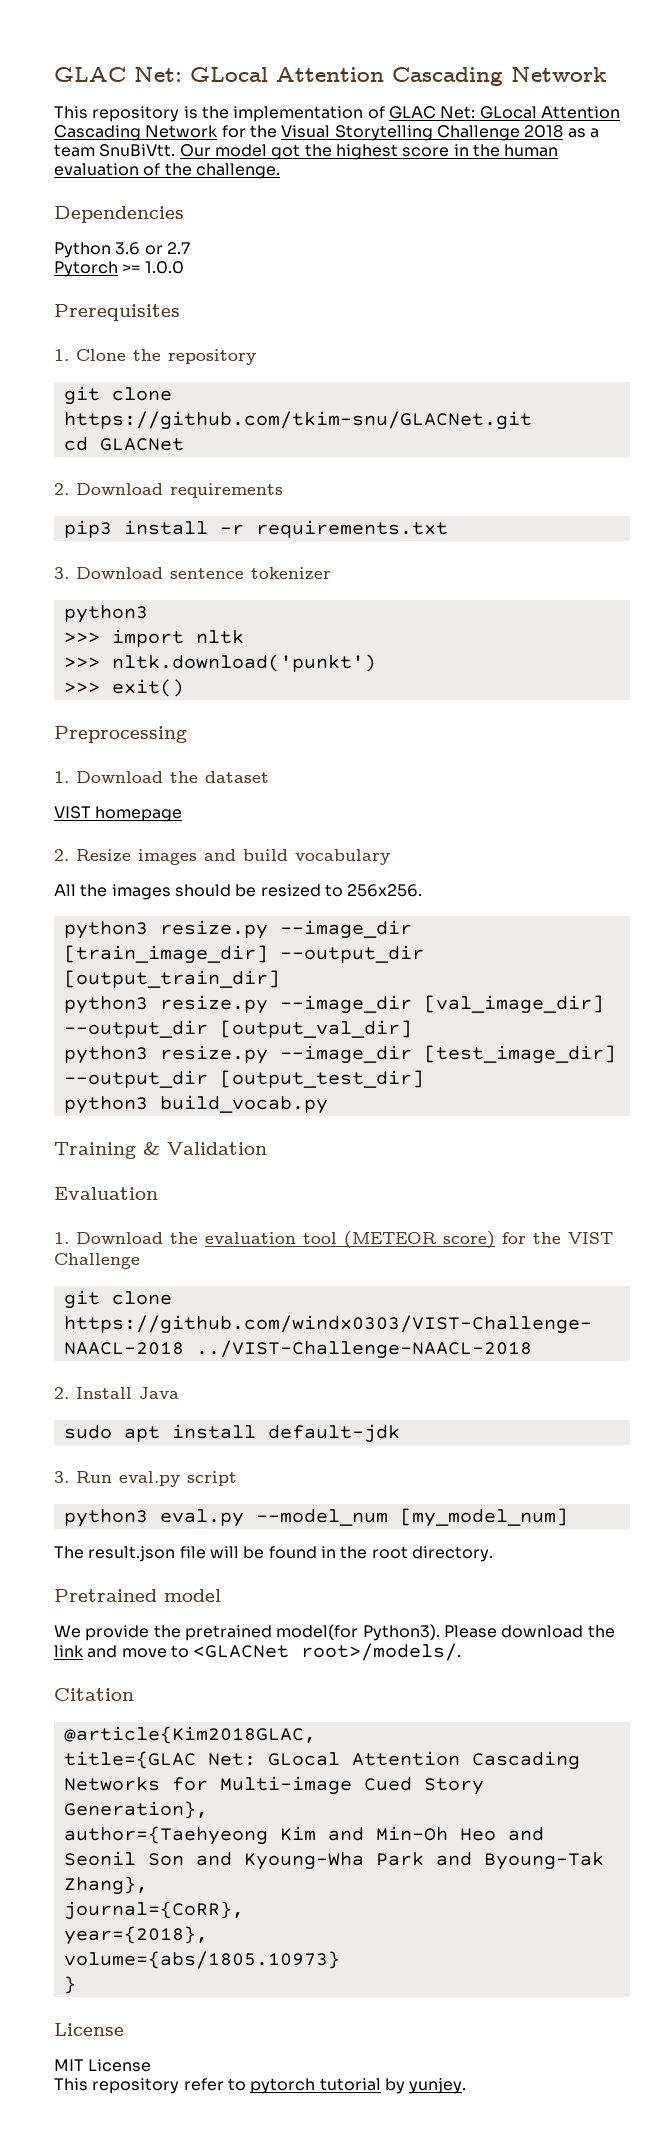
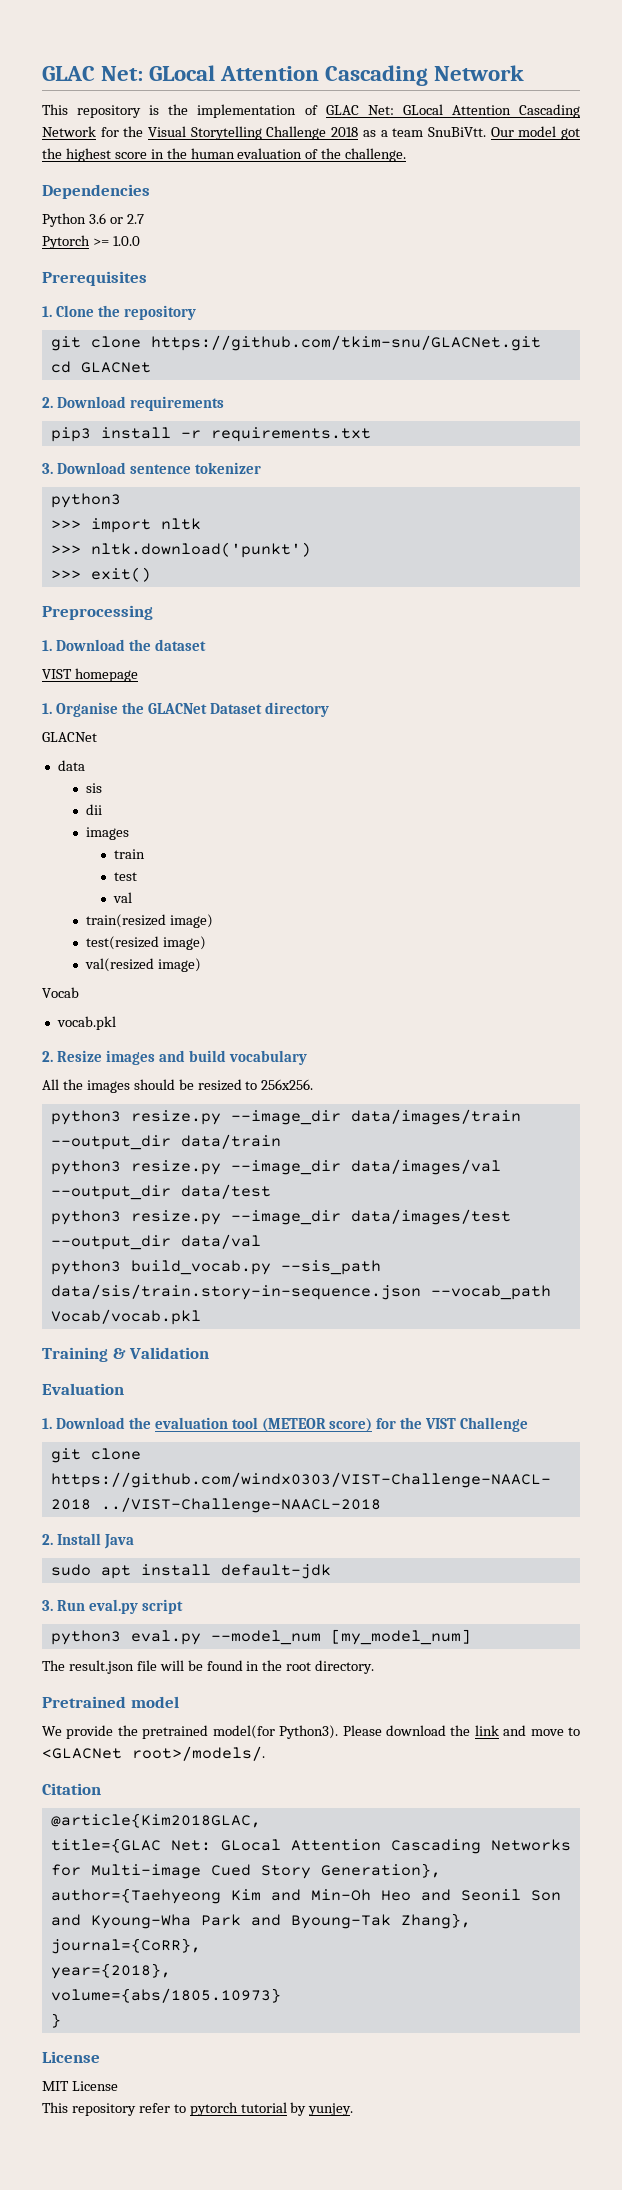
+ 1. Organise the GLACNet Dataset directory
+ GLACNet
+ data
+ sis
+ dii
+ images
+ train
+ test
+ val
+ train(resized image)
+ test(resized image)
+ val(resized image)
+ Vocab
+ vocab.pkl
- python3 resize.py --image_dir [train_image_dir] --output_dir [output_train_dir]
- python3 resize.py --image_dir [val_image_dir] --output_dir [output_val_dir]
- python3 resize.py --image_dir [test_image_dir] --output_dir [output_test_dir]
+ python3 resize.py --image_dir data/images/train --output_dir data/train
+ python3 resize.py --image_dir data/images/val --output_dir data/test
+ python3 resize.py --image_dir data/images/test --output_dir data/val
- python3 build_vocab.py
+ python3 build_vocab.py --sis_path data/sis/train.story-in-sequence.json --vocab_path Vocab/vocab.pkl

